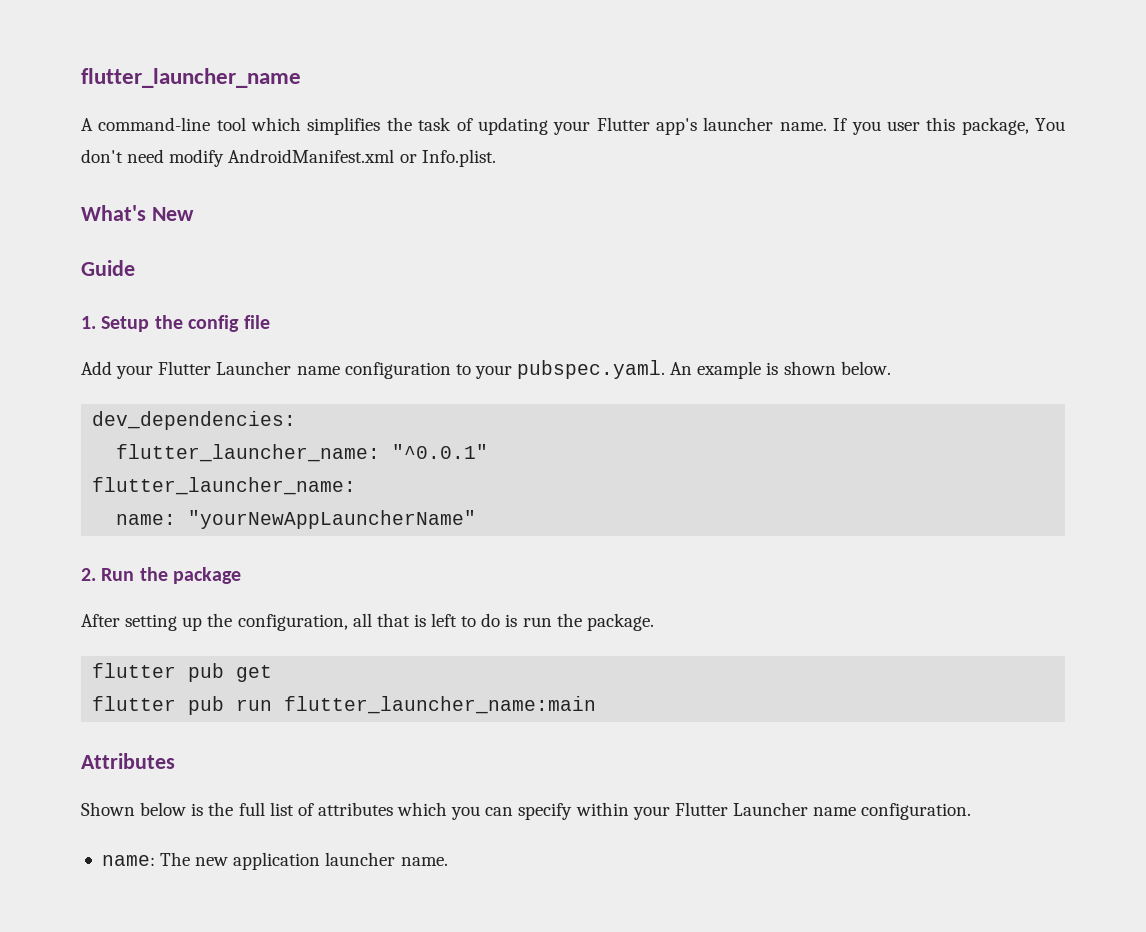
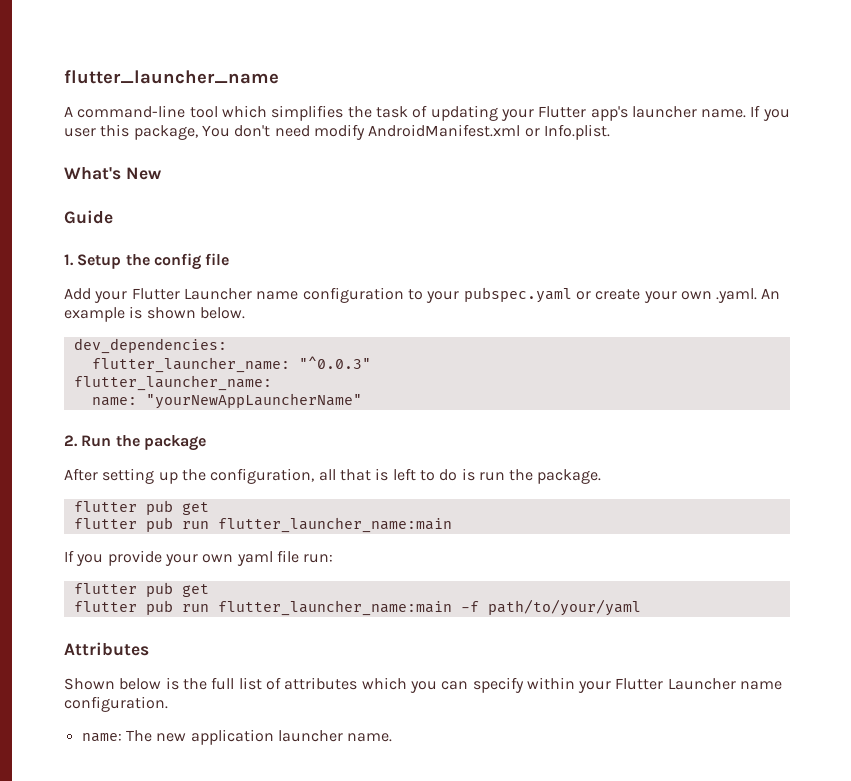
- Add your Flutter Launcher name configuration to your pubspec.yaml. An example is shown below.
+ Add your Flutter Launcher name configuration to your pubspec.yaml or create your own .yaml. An example is shown below.
- flutter_launcher_name: "^0.0.1"
+ flutter_launcher_name: "^0.0.3"
+ If you provide your own yaml file run:
+ flutter pub get
+ flutter pub run flutter_launcher_name:main -f path/to/your/yaml

